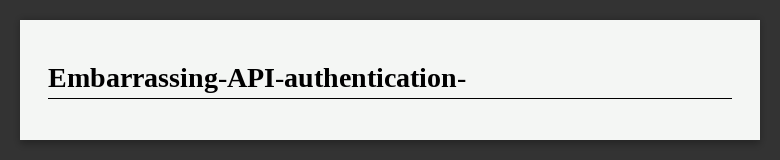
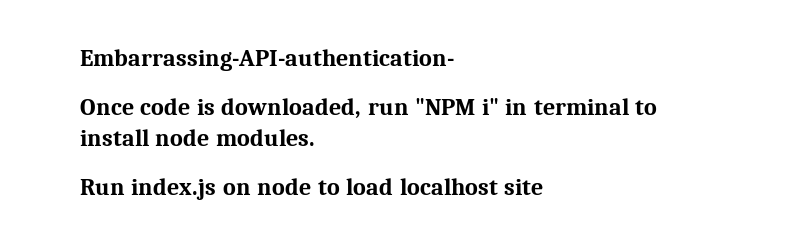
+ Once code is downloaded, run "NPM i" in terminal to install node modules.
+ Run index.js on node to load localhost site

